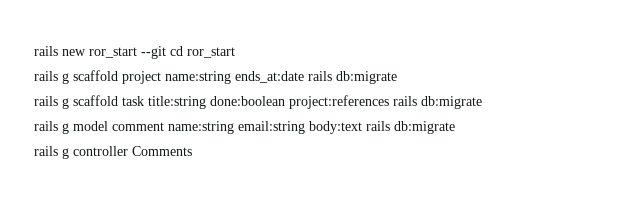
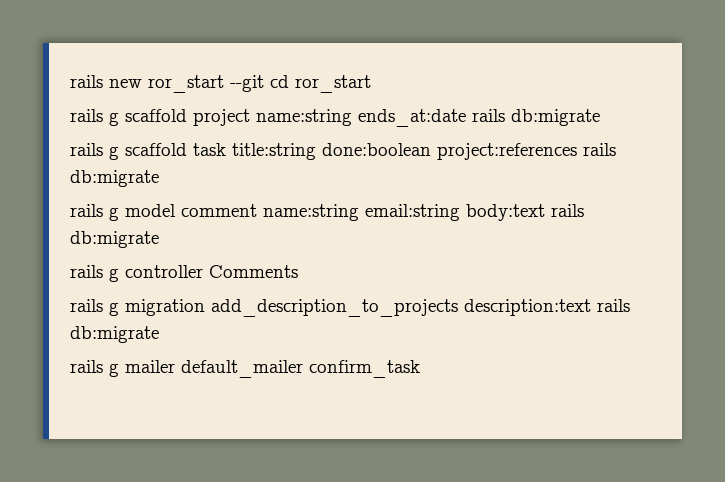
+ rails g migration add_description_to_projects description:text rails db:migrate
+ rails g mailer default_mailer confirm_task

